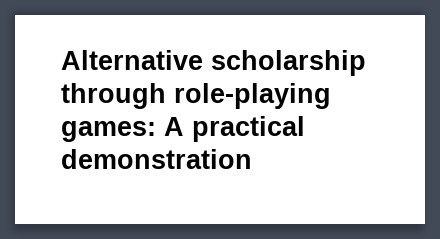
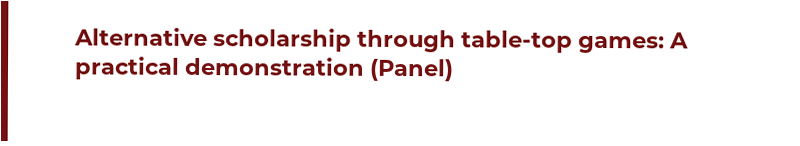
- Alternative scholarship through role-playing games: A practical demonstration
+ Alternative scholarship through table-top games: A practical demonstration (Panel)

